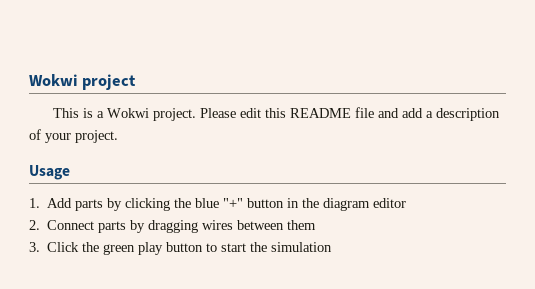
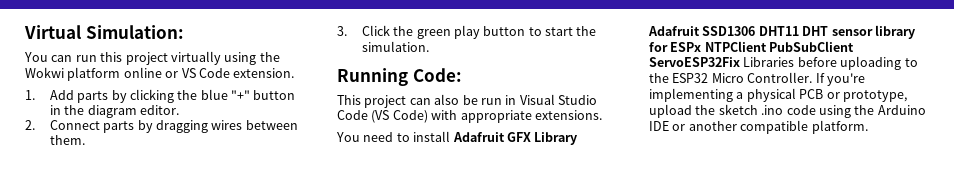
- Wokwi project
- This is a Wokwi project. Please edit this README file and add a description of your project.
- Usage
+ Virtual Simulation:
+ You can run this project virtually using the Wokwi platform online or VS Code extension.
- 1. Add parts by clicking the blue "+" button in the diagram editor
+ 1. Add parts by clicking the blue "+" button in the diagram editor.
- 2. Connect parts by dragging wires between them
+ 2. Connect parts by dragging wires between them.
- 3. Click the green play button to start the simulation
+ 3. Click the green play button to start the simulation.
+ Running Code:
+ This project can also be run in Visual Studio Code (VS Code) with appropriate extensions.
+ You need to install Adafruit GFX Library Adafruit SSD1306 DHT11 DHT sensor library for ESPx NTPClient PubSubClient ServoESP32Fix Libraries before uploading to the ESP32 Micro Controller. If you're implementing a physical PCB or prototype, upload the sketch .ino code using the Arduino IDE or another compatible platform.

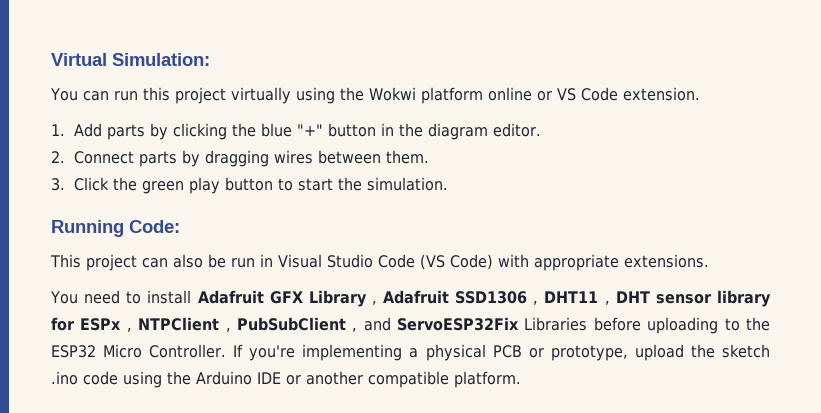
- You need to install Adafruit GFX Library Adafruit SSD1306 DHT11 DHT sensor library for ESPx NTPClient PubSubClient ServoESP32Fix Libraries before uploading to the ESP32 Micro Controller.
+ You need to install Adafruit GFX Library , Adafruit SSD1306 , DHT11 , DHT sensor library for ESPx , NTPClient , PubSubClient , and ServoESP32Fix Libraries before uploading to the ESP32 Micro Controller.

